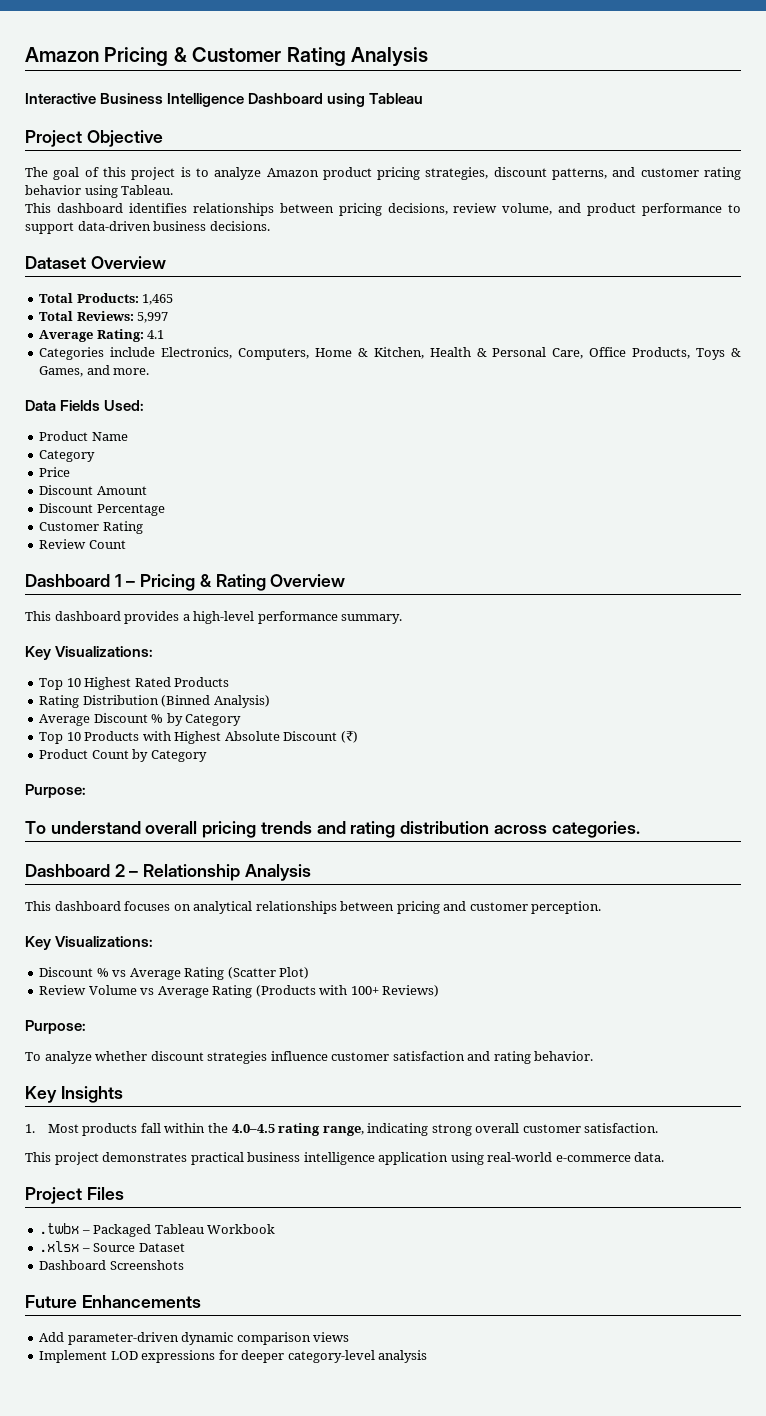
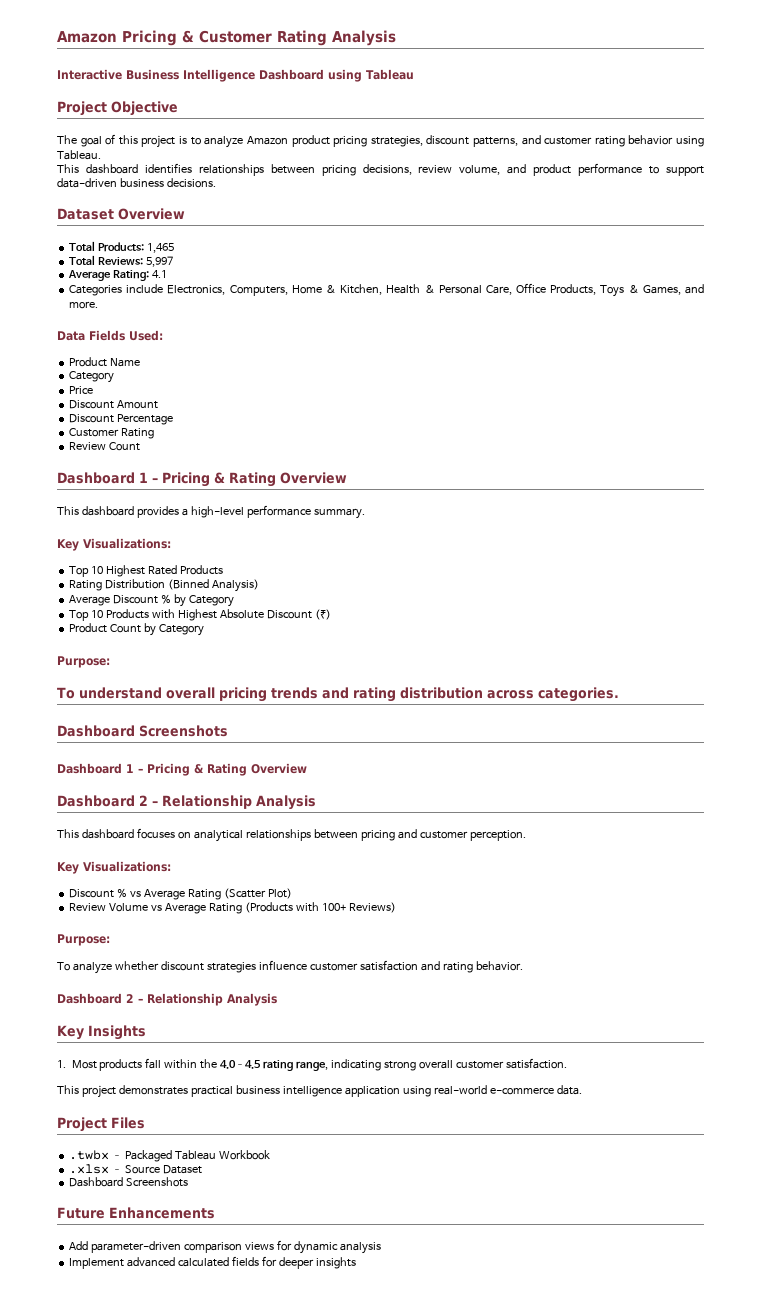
  To understand overall pricing trends and rating distribution across categories.
+ Dashboard Screenshots
+ Dashboard 1 – Pricing & Rating Overview
  To analyze whether discount strategies influence customer satisfaction and rating behavior.
+ Dashboard 2 – Relationship Analysis
- Add parameter-driven dynamic comparison views
- Implement LOD expressions for deeper category-level analysis
+ Add parameter-driven comparison views for dynamic analysis
+ Implement advanced calculated fields for deeper insights

